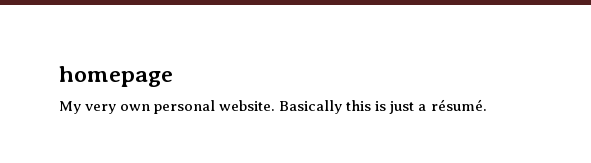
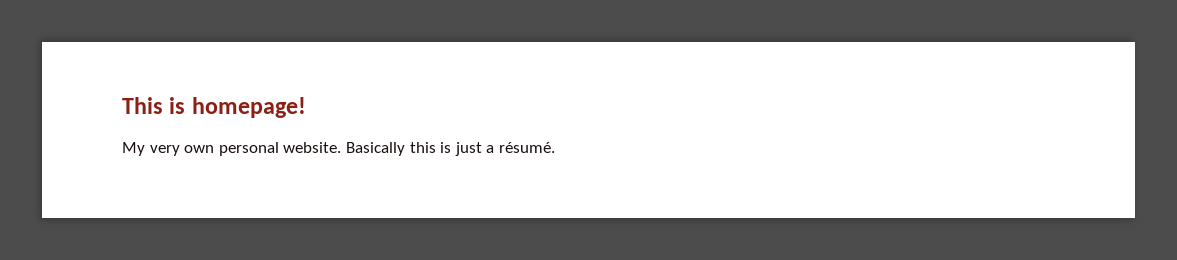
- homepage
+ This is homepage!

